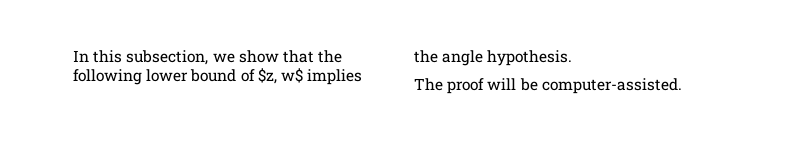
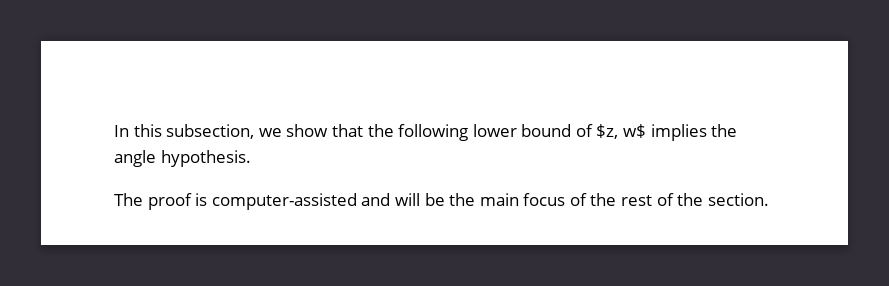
- The proof will be computer-assisted.
+ The proof is computer-assisted and will be the main focus of the rest of the section.

